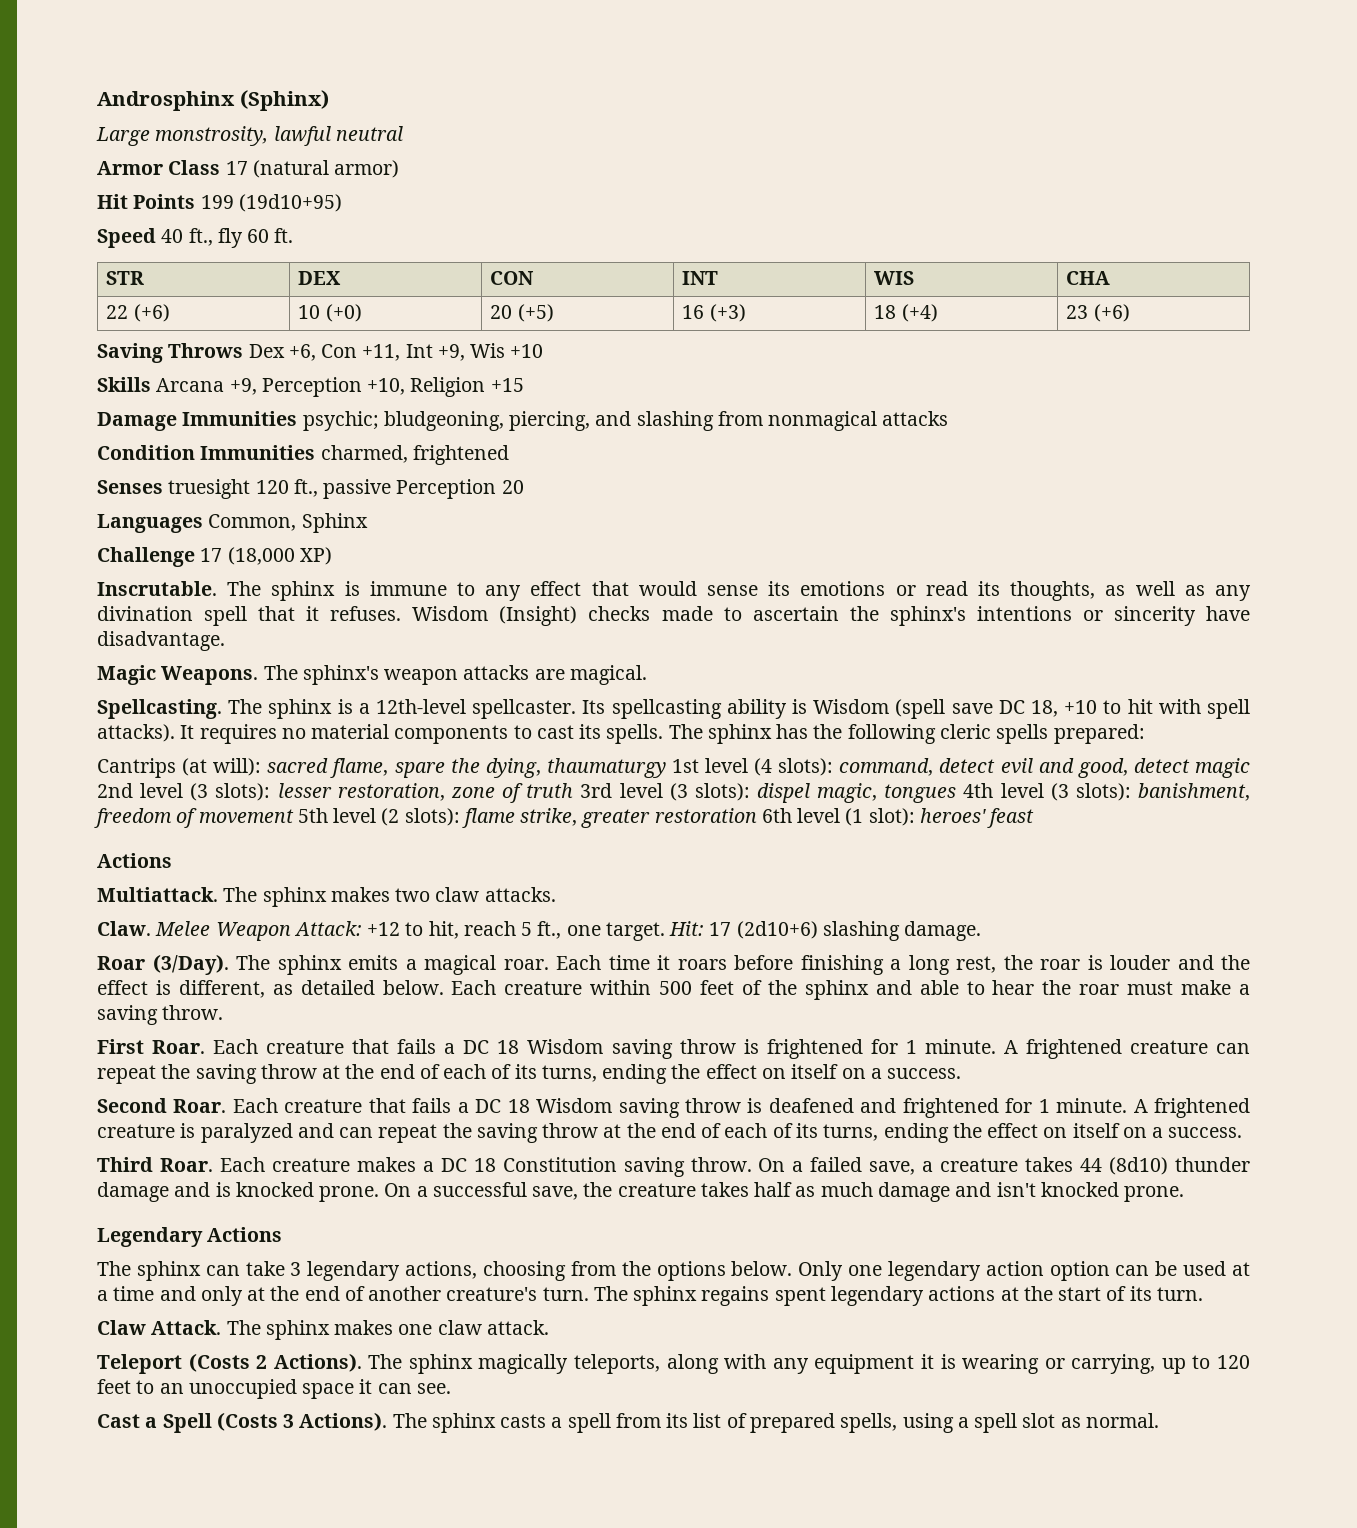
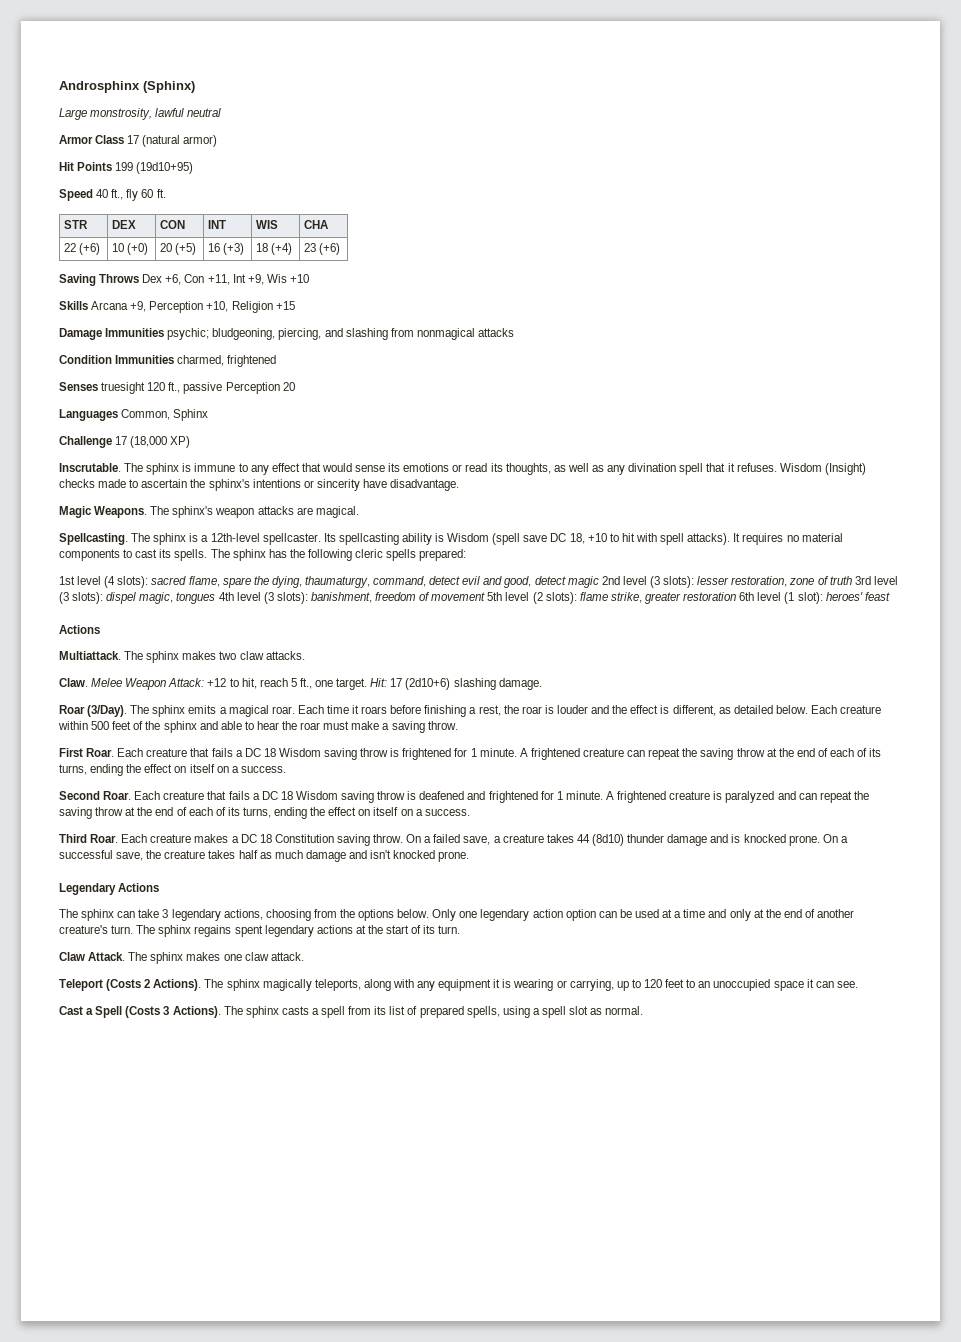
- Cantrips (at will): sacred flame, spare the dying, thaumaturgy 1st level (4 slots): command, detect evil and good, detect magic 2nd level (3 slots): lesser restoration, zone of truth 3rd level (3 slots): dispel magic, tongues 4th level (3 slots): banishment, freedom of movement 5th level (2 slots): flame strike, greater restoration 6th level (1 slot): heroes' feast
+ 1st level (4 slots): sacred flame, spare the dying, thaumaturgy, command, detect evil and good, detect magic 2nd level (3 slots): lesser restoration, zone of truth 3rd level (3 slots): dispel magic, tongues 4th level (3 slots): banishment, freedom of movement 5th level (2 slots): flame strike, greater restoration 6th level (1 slot): heroes' feast
- Each time it roars before finishing a long rest, the roar is louder and the effect is different, as detailed below.
+ Each time it roars before finishing a rest, the roar is louder and the effect is different, as detailed below.

